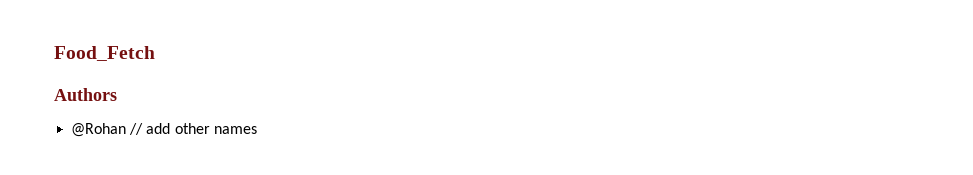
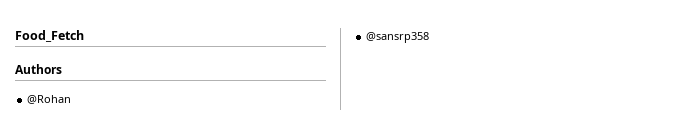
- @Rohan // add other names
+ @Rohan
+ @sansrp358

